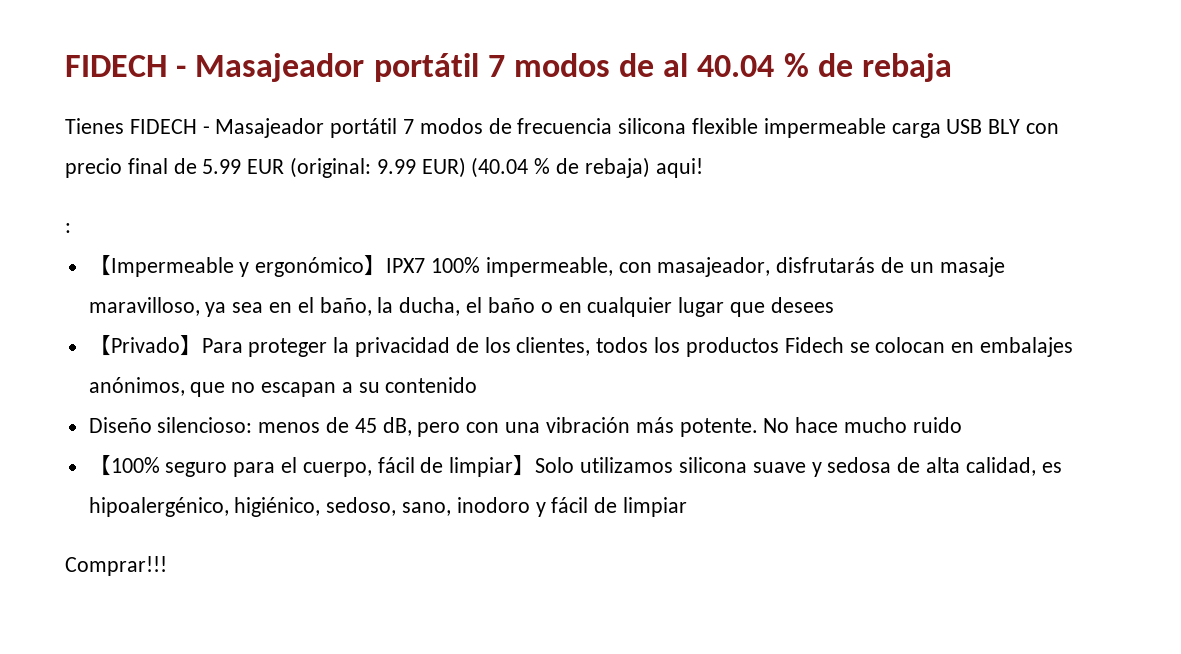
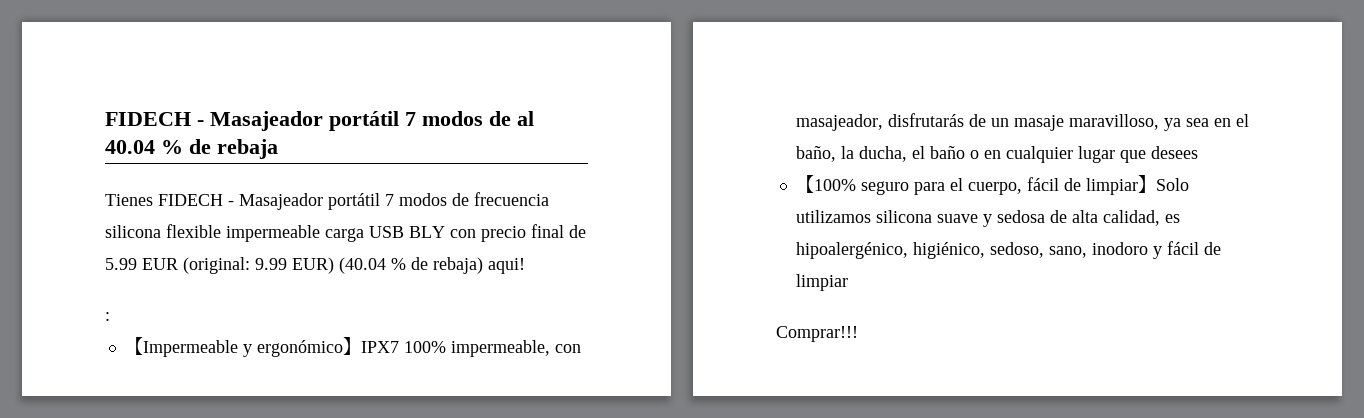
- 【Privado】Para proteger la privacidad de los clientes, todos los productos Fidech se colocan en embalajes anónimos, que no escapan a su contenido
- Diseño silencioso: menos de 45 dB, pero con una vibración más potente. No hace mucho ruido

